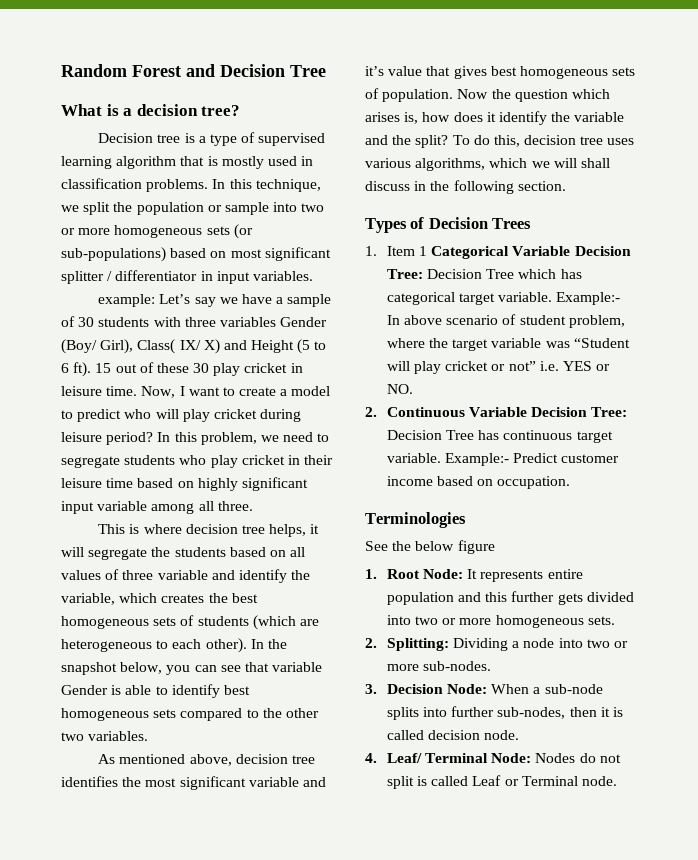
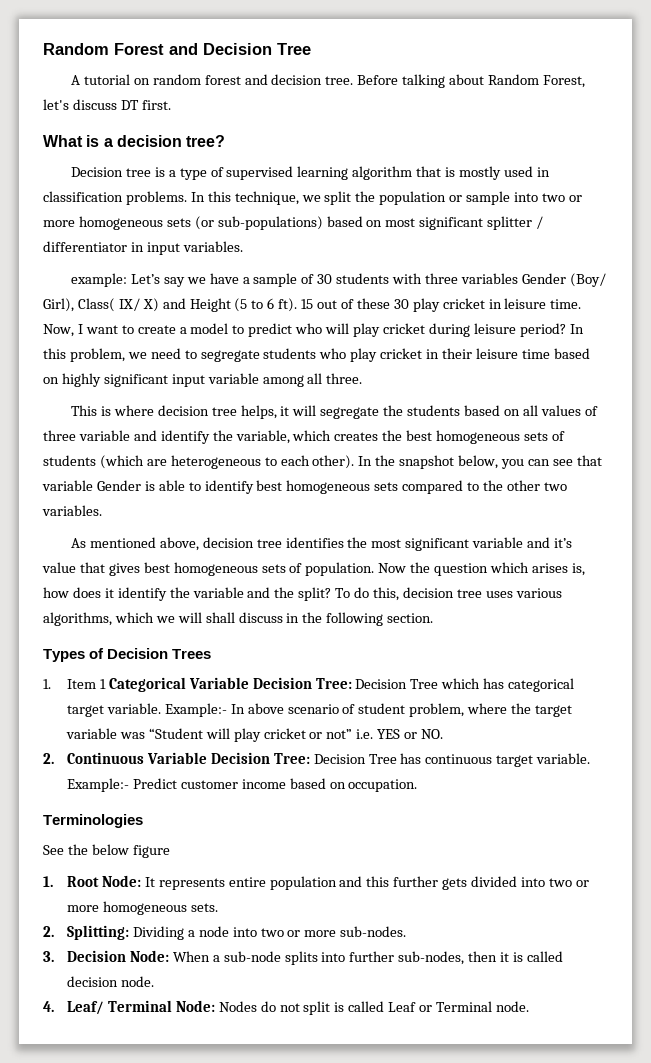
+ A tutorial on random forest and decision tree. Before talking about Random Forest, let's discuss DT first.

